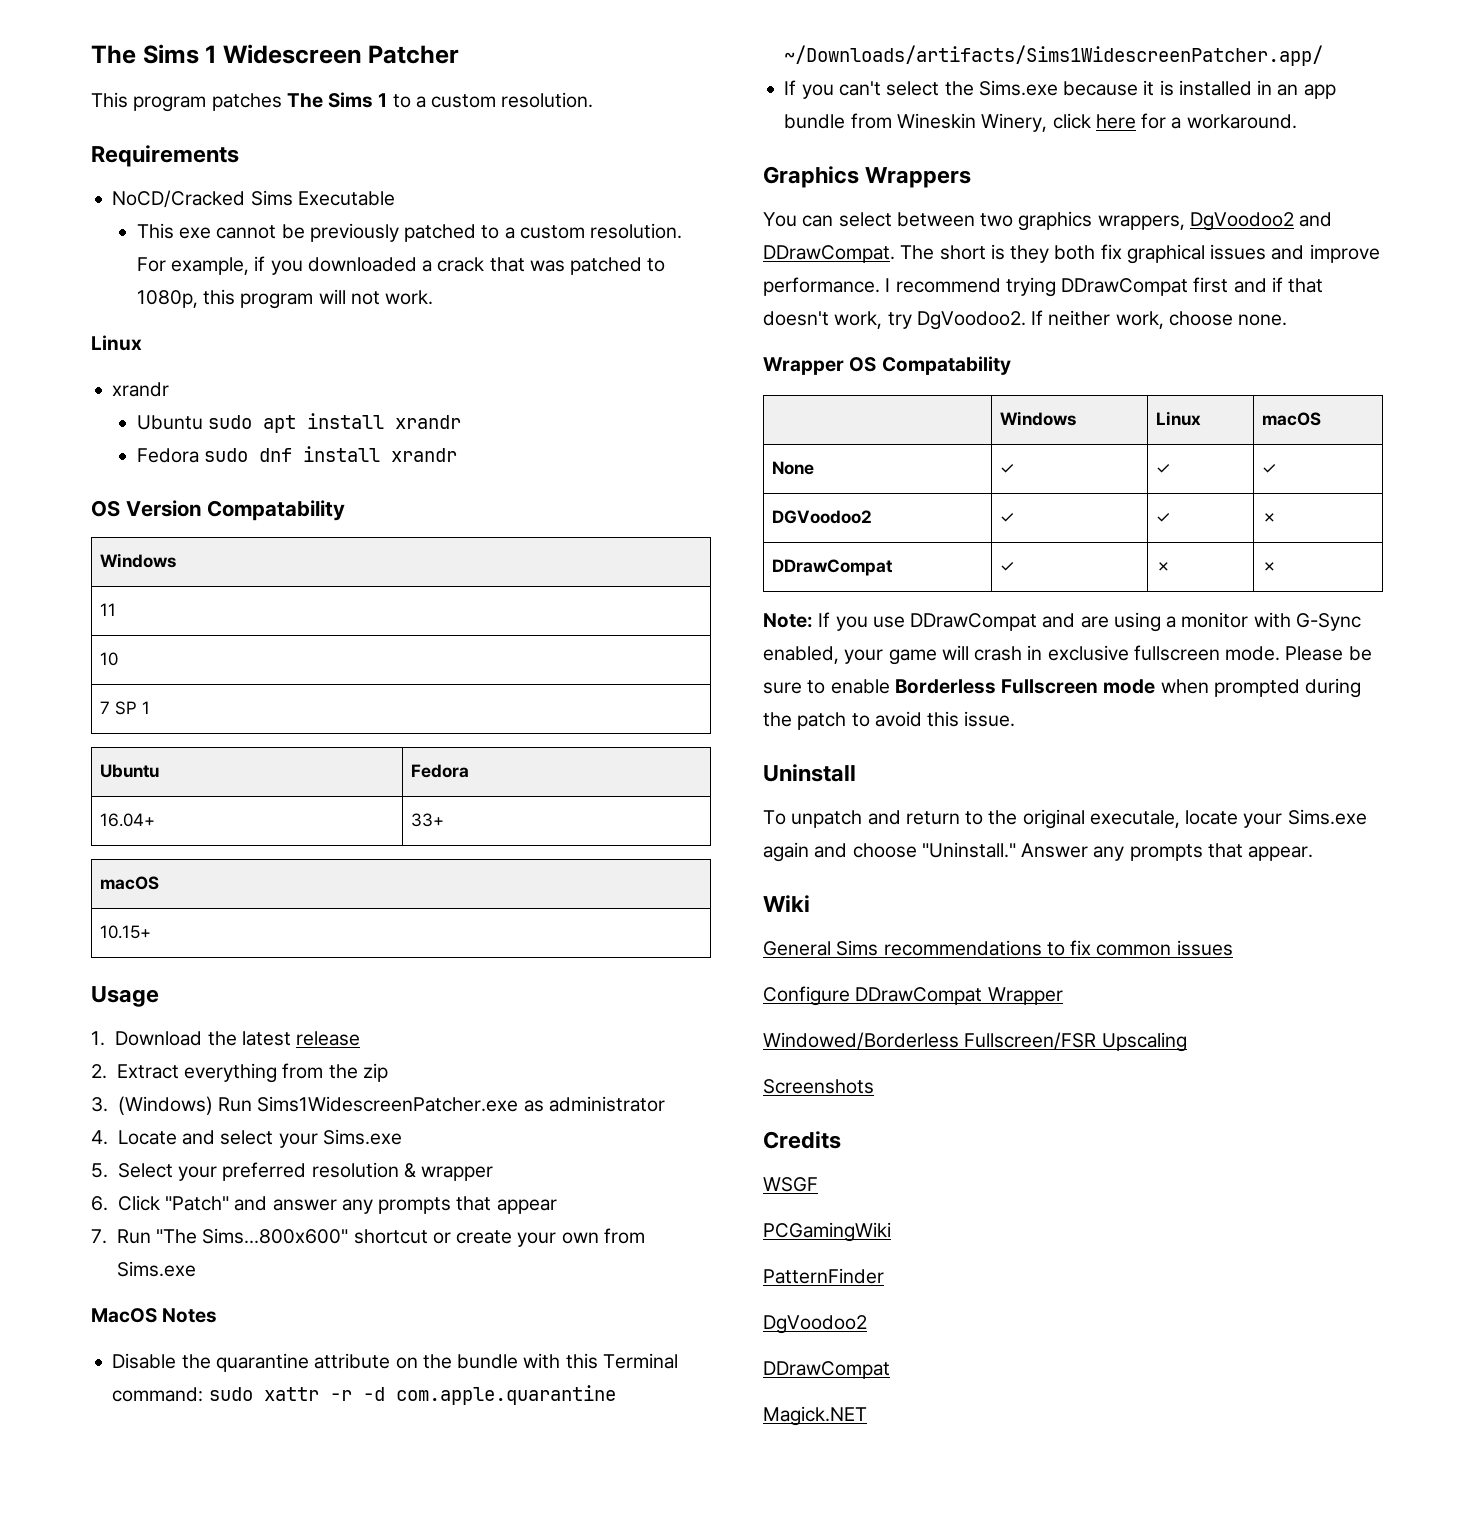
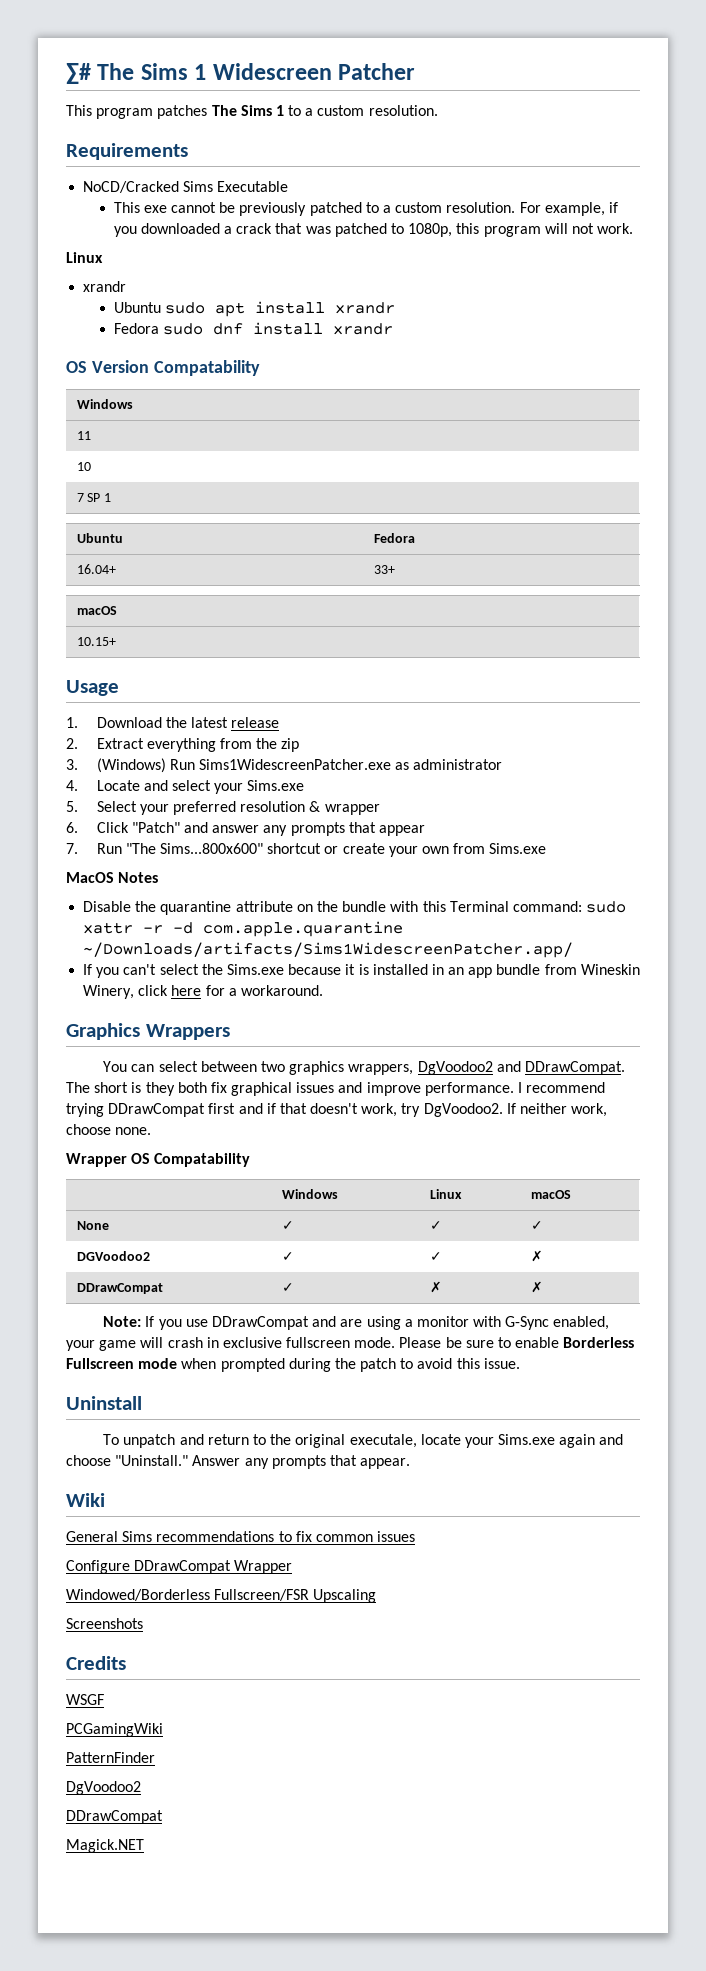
- The Sims 1 Widescreen Patcher
+ ∑# The Sims 1 Widescreen Patcher

